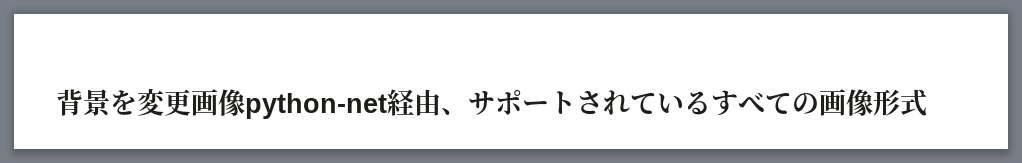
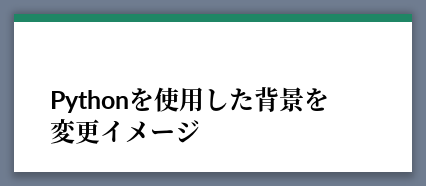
- 背景を変更画像python-net経由、サポートされているすべての画像形式
+ Pythonを使用した背景を変更イメージ

